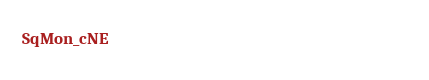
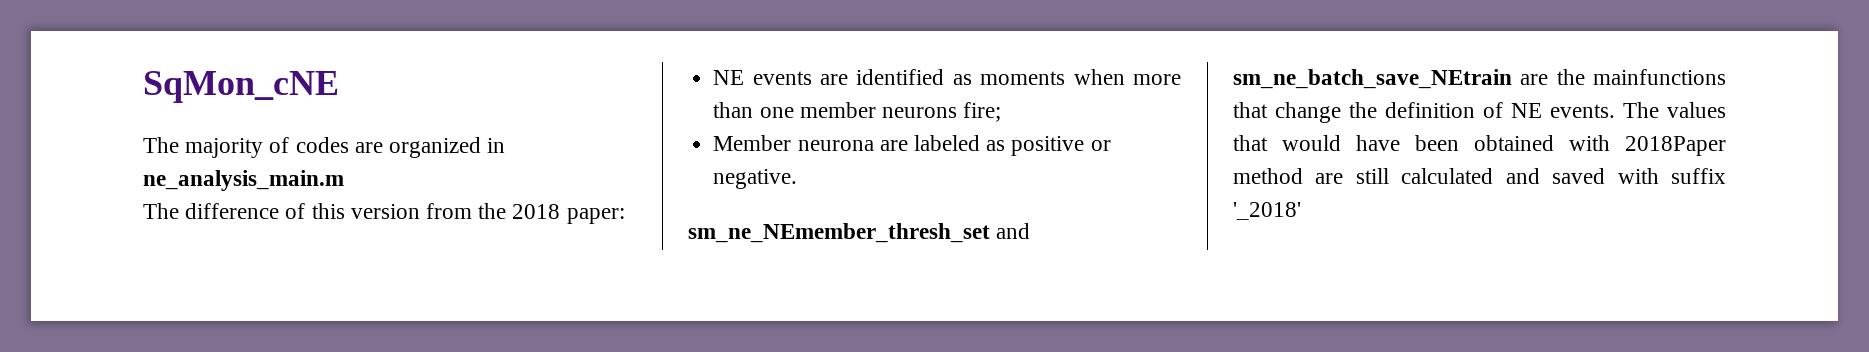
+ The majority of codes are organized in ne_analysis_main.m
+ The difference of this version from the 2018 paper:
+ NE events are identified as moments when more than one member neurons fire;
+ Member neurona are labeled as positive or negative.
+ sm_ne_NEmember_thresh_set and sm_ne_batch_save_NEtrain are the mainfunctions that change the definition of NE events. The values that would have been obtained with 2018Paper method are still calculated and saved with suffix '_2018'

